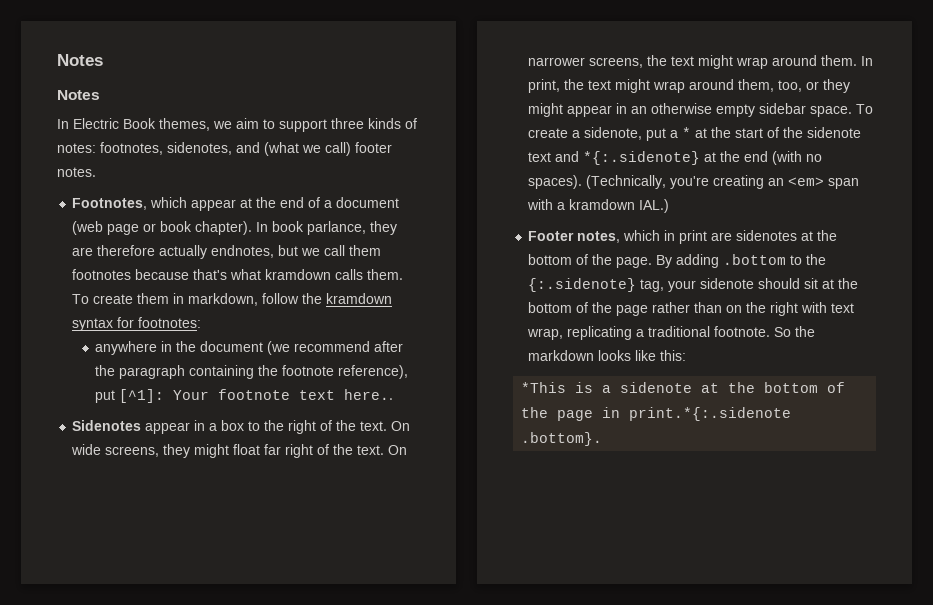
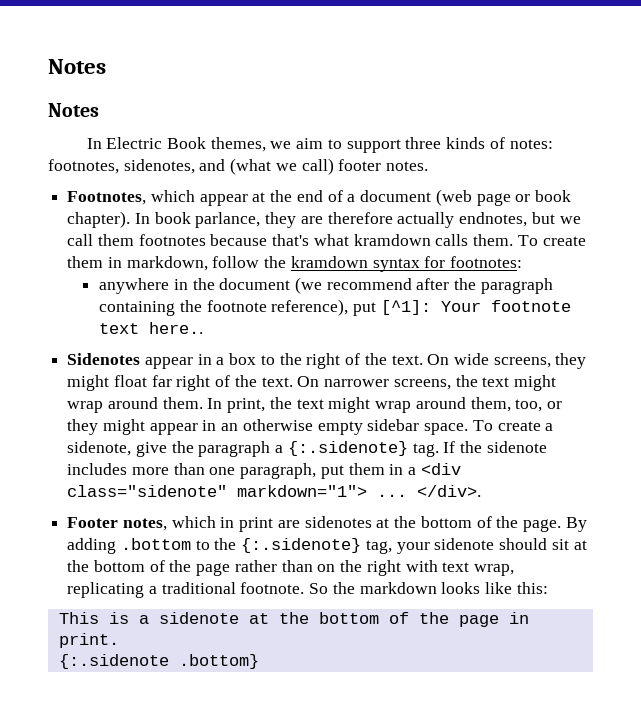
- To create a sidenote, put a * at the start of the sidenote text and *{:.sidenote} at the end (with no spaces). (Technically, you're creating an <em> span with a kramdown IAL.)
+ To create a sidenote, give the paragraph a {:.sidenote} tag. If the sidenote includes more than one paragraph, put them in a <div class="sidenote" markdown="1"> ... </div>.
- *This is a sidenote at the bottom of the page in print.*{:.sidenote .bottom}.
+ This is a sidenote at the bottom of the page in print.
+ {:.sidenote .bottom}

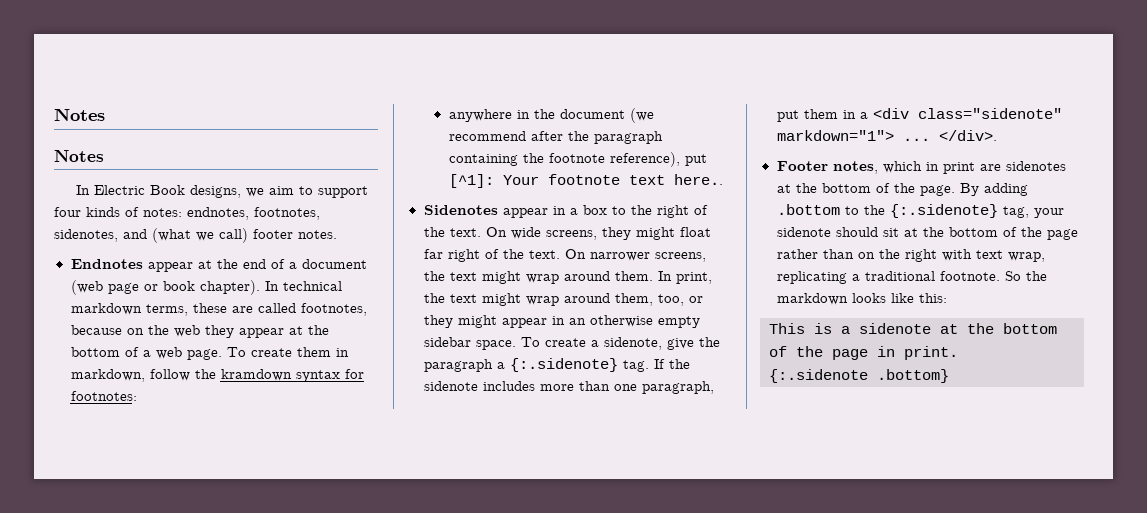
- In Electric Book themes, we aim to support three kinds of notes: footnotes, sidenotes, and (what we call) footer notes.
+ In Electric Book designs, we aim to support four kinds of notes: endnotes, footnotes, sidenotes, and (what we call) footer notes.
- Footnotes, which appear at the end of a document (web page or book chapter).
+ Endnotes appear at the end of a document (web page or book chapter).
- In book parlance, they are therefore actually endnotes, but we call them footnotes because that's what kramdown calls them.
+ In technical markdown terms, these are called footnotes, because on the web they appear at the bottom of a web page.

